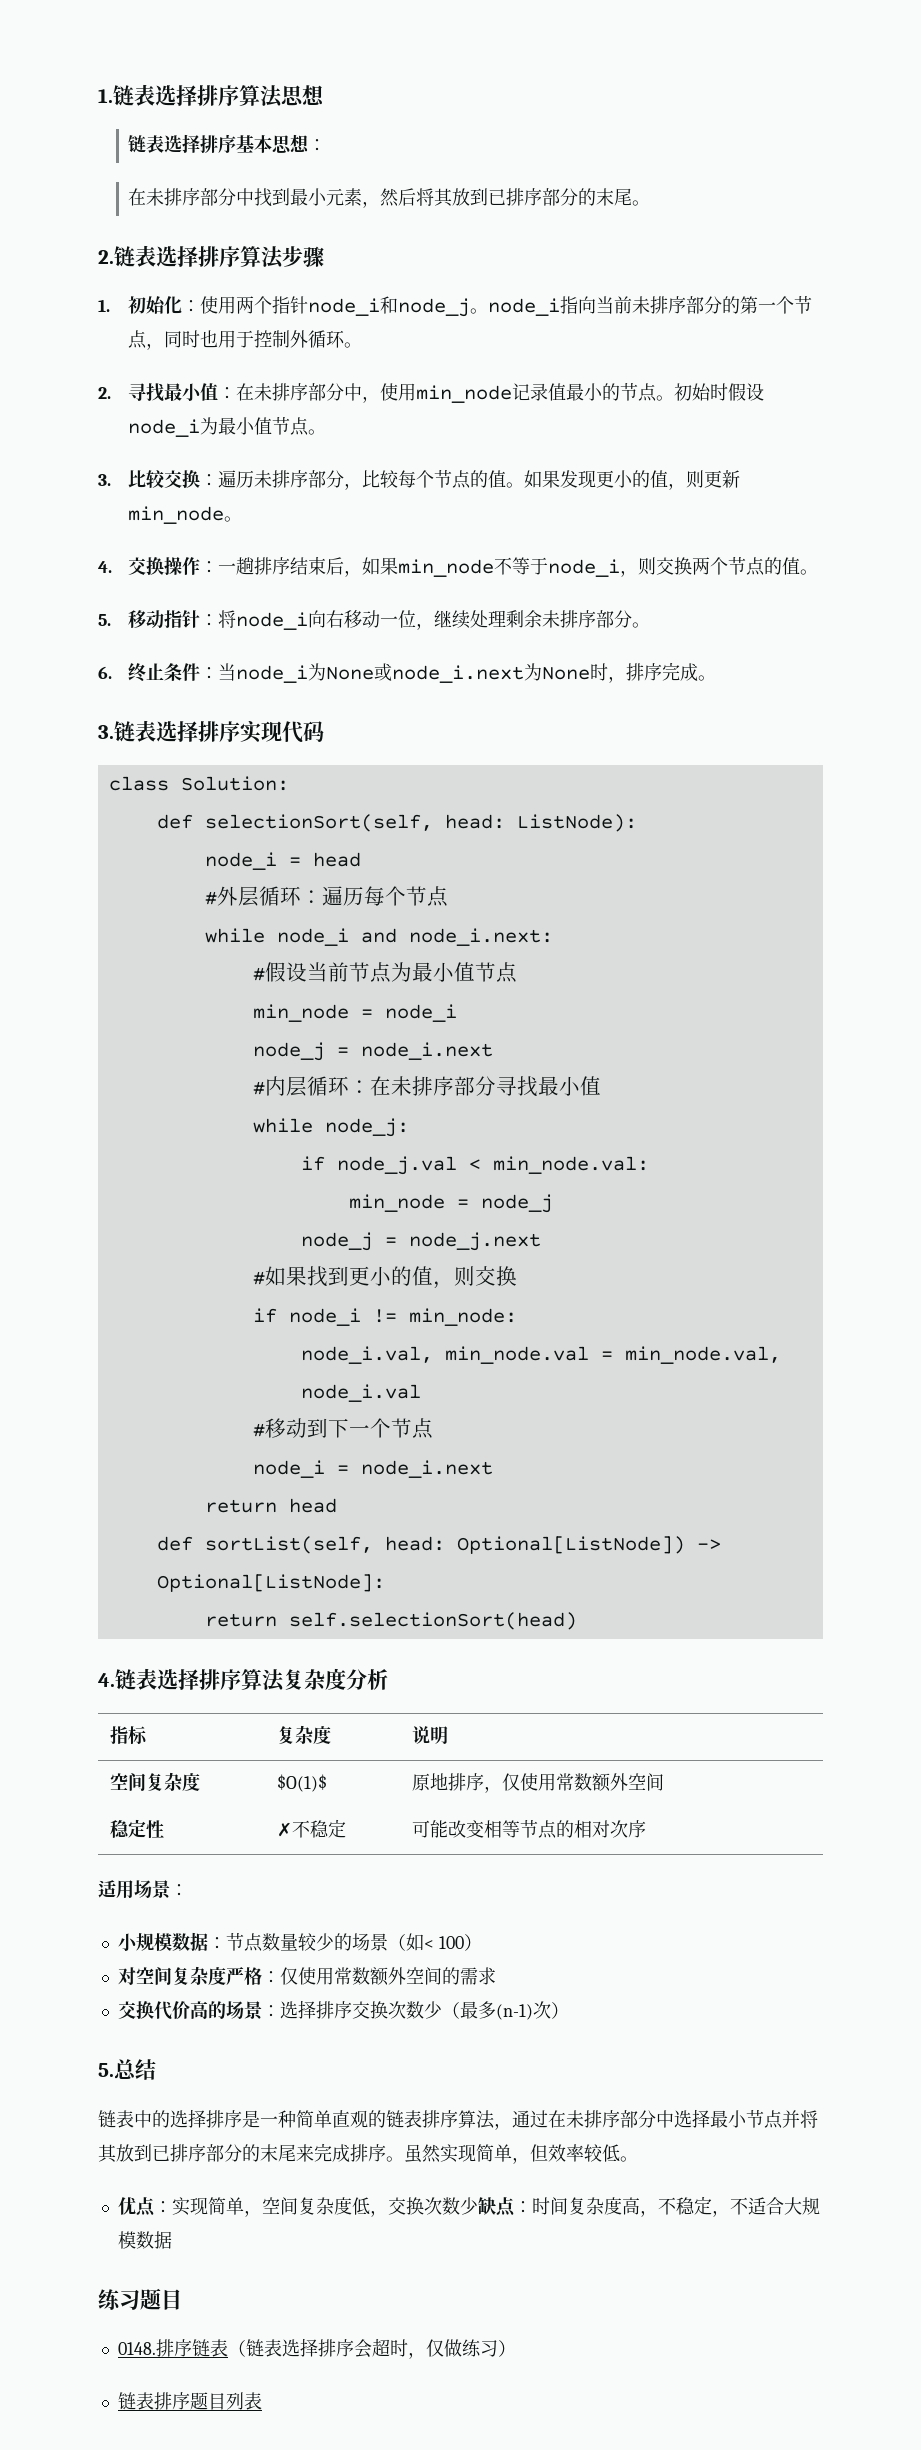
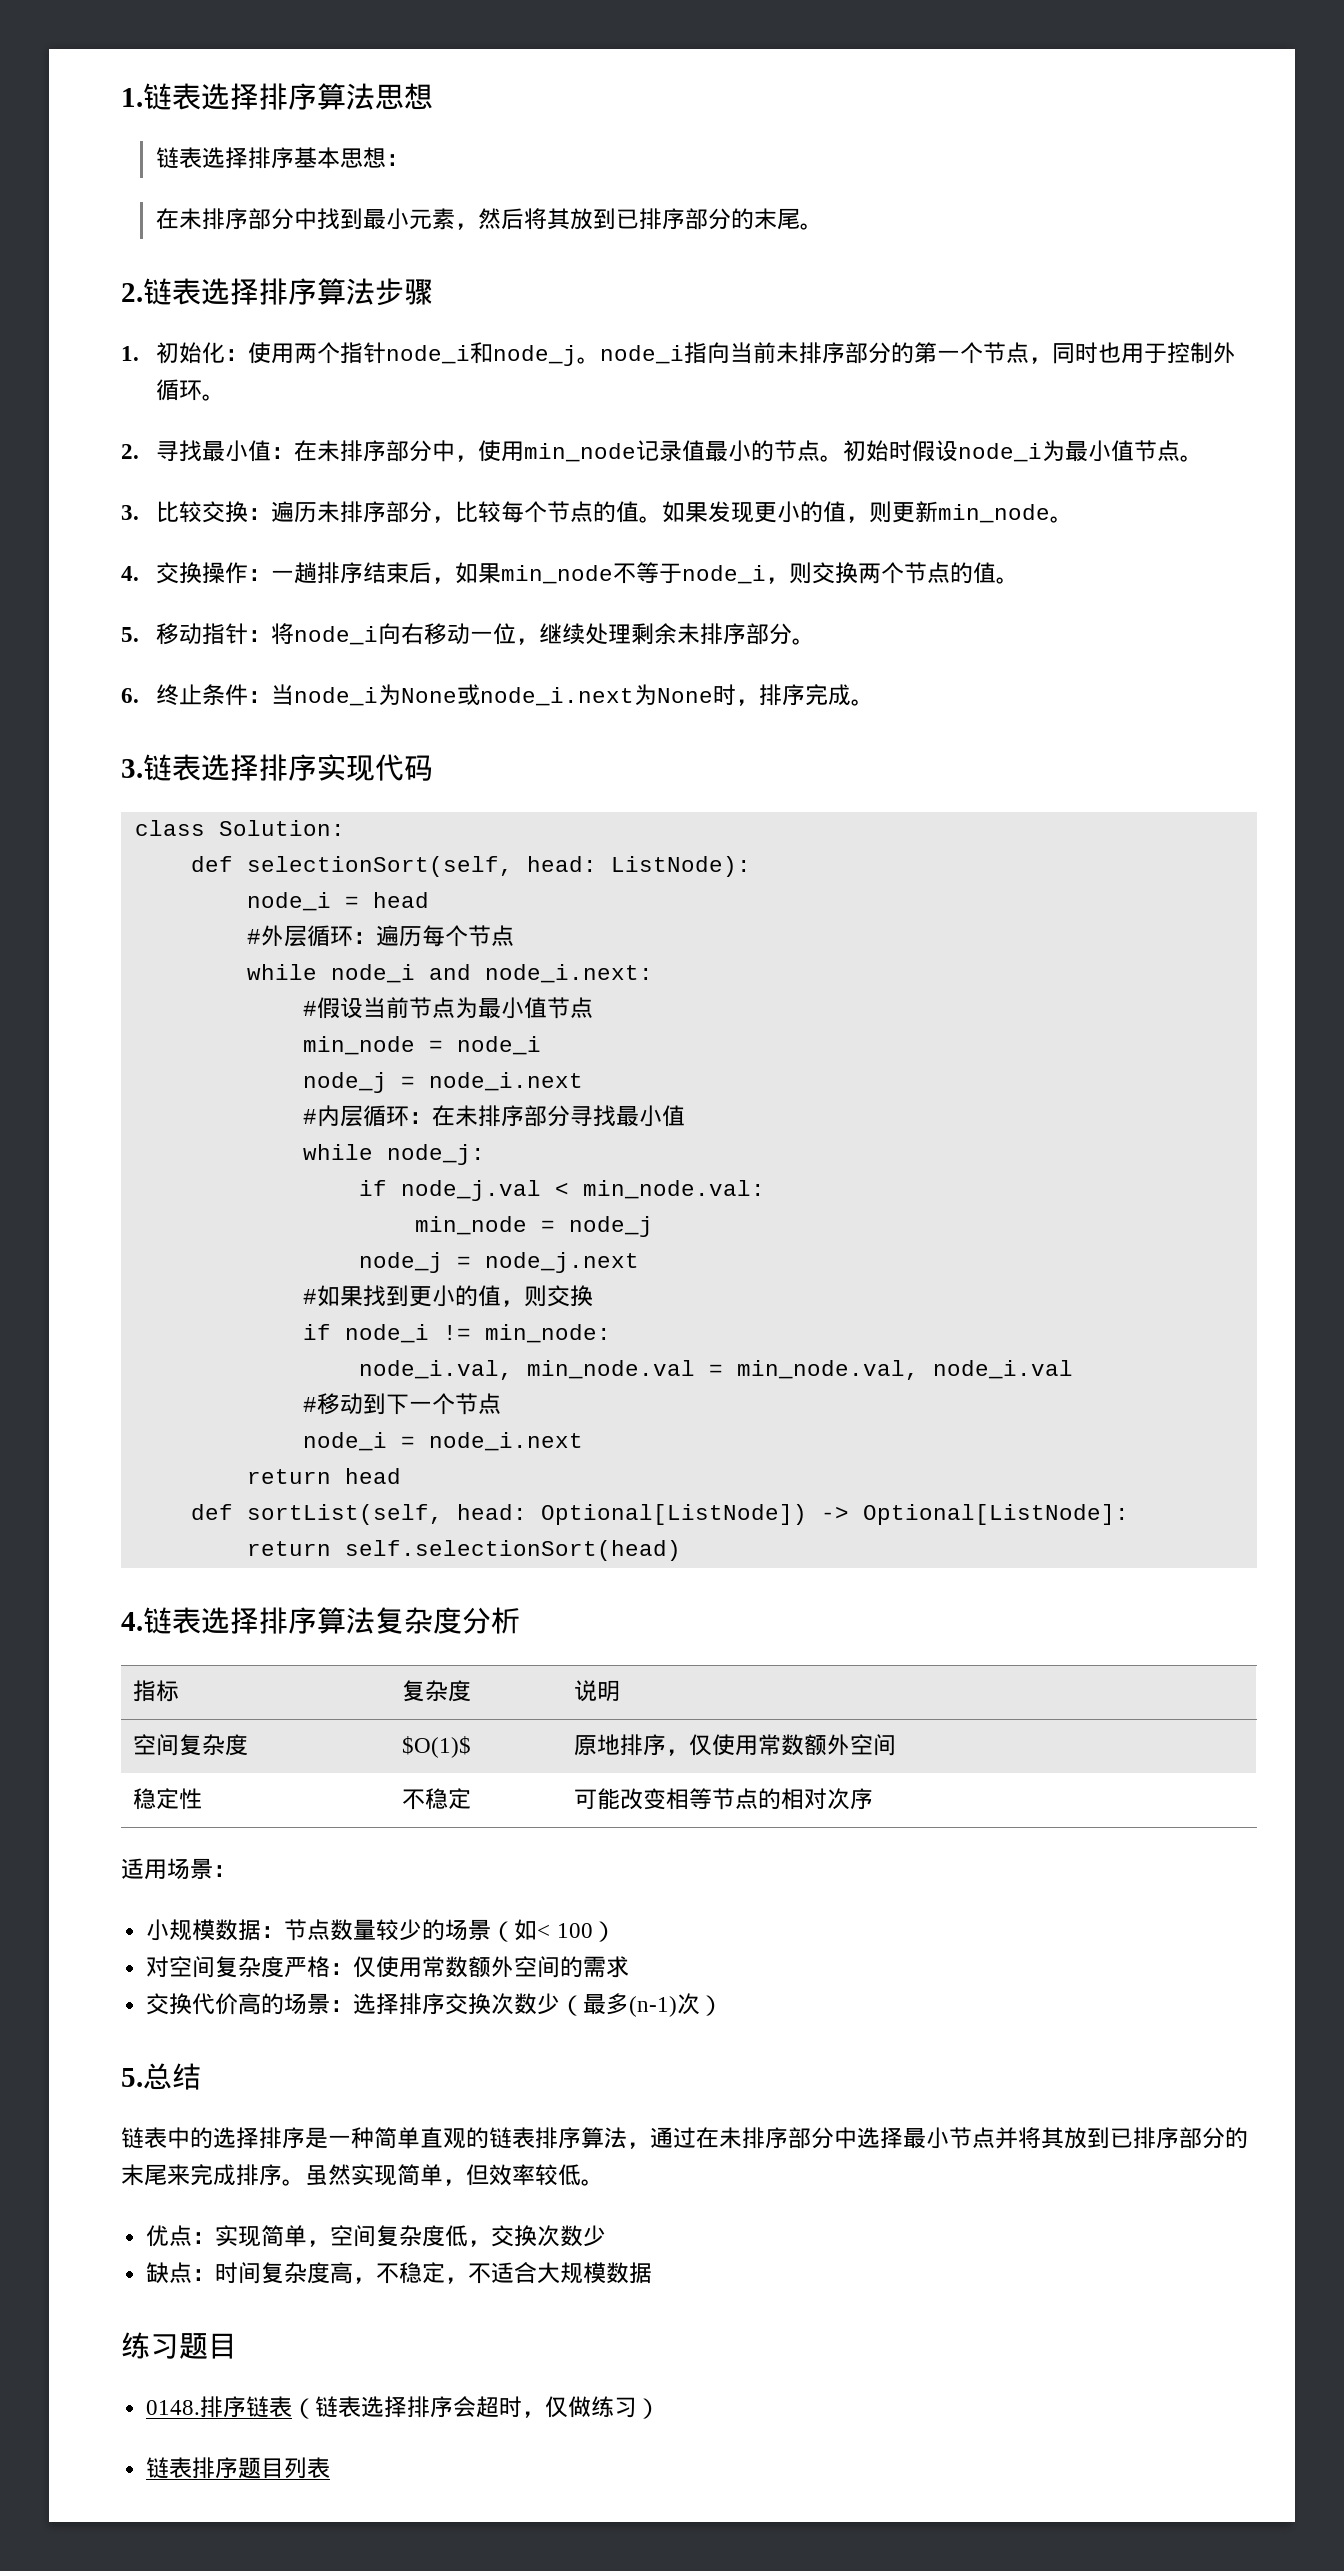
- 稳定性 | ✗不稳定 | 可能改变相等节点的相对次序
+ 稳定性 | 不稳定 | 可能改变相等节点的相对次序
- 优点：实现简单，空间复杂度低，交换次数少缺点：时间复杂度高，不稳定，不适合大规模数据
+ 优点：实现简单，空间复杂度低，交换次数少
+ 缺点：时间复杂度高，不稳定，不适合大规模数据

